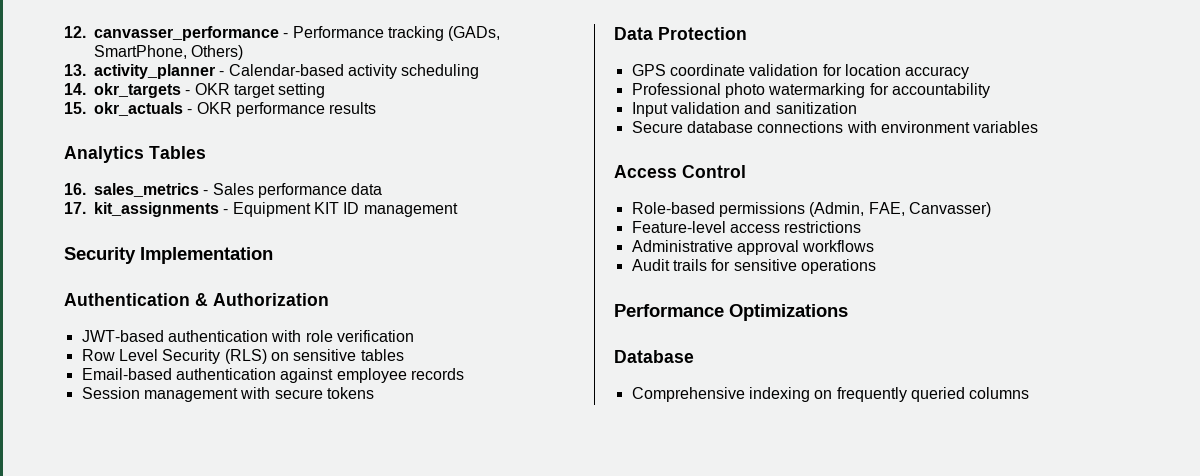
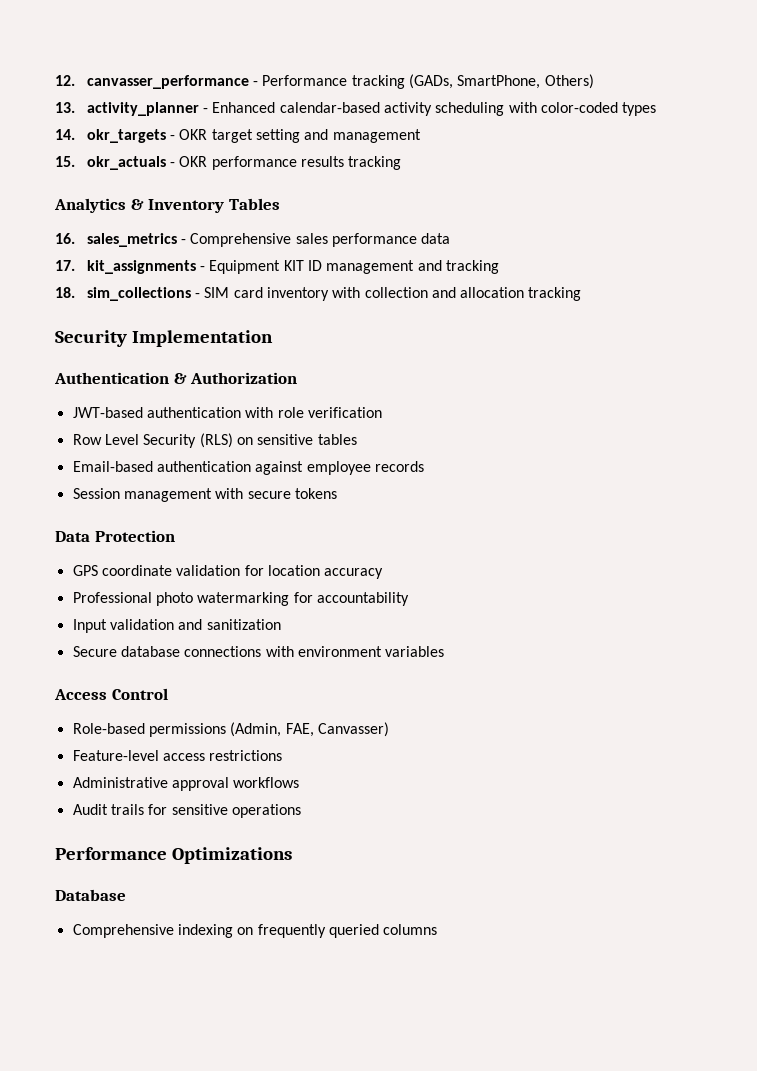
- 13. activity_planner - Calendar-based activity scheduling
+ 13. activity_planner - Enhanced calendar-based activity scheduling with color-coded types
- 14. okr_targets - OKR target setting
+ 14. okr_targets - OKR target setting and management
- 15. okr_actuals - OKR performance results
+ 15. okr_actuals - OKR performance results tracking
- Analytics Tables
+ Analytics & Inventory Tables
- 16. sales_metrics - Sales performance data
+ 16. sales_metrics - Comprehensive sales performance data
- 17. kit_assignments - Equipment KIT ID management
+ 17. kit_assignments - Equipment KIT ID management and tracking
+ 18. sim_collections - SIM card inventory with collection and allocation tracking

